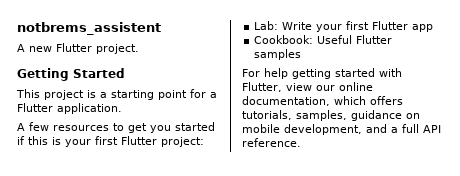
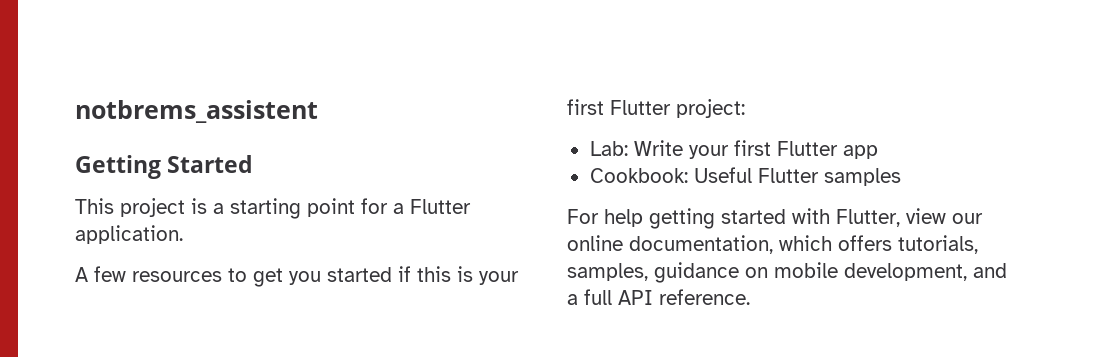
- A new Flutter project.

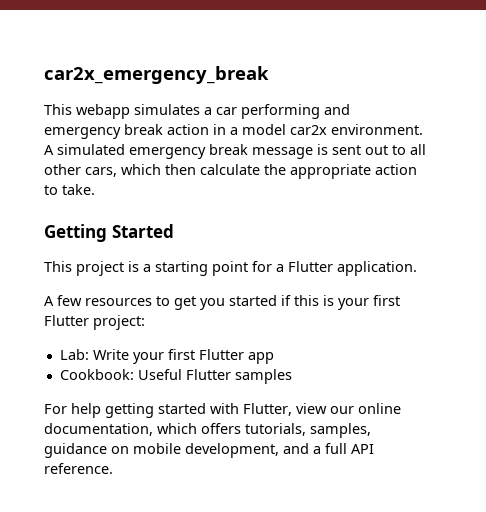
- notbrems_assistent
+ car2x_emergency_break
+ This webapp simulates a car performing and emergency break action in a model car2x environment. A simulated emergency break message is sent out to all other cars, which then calculate the appropriate action to take.

